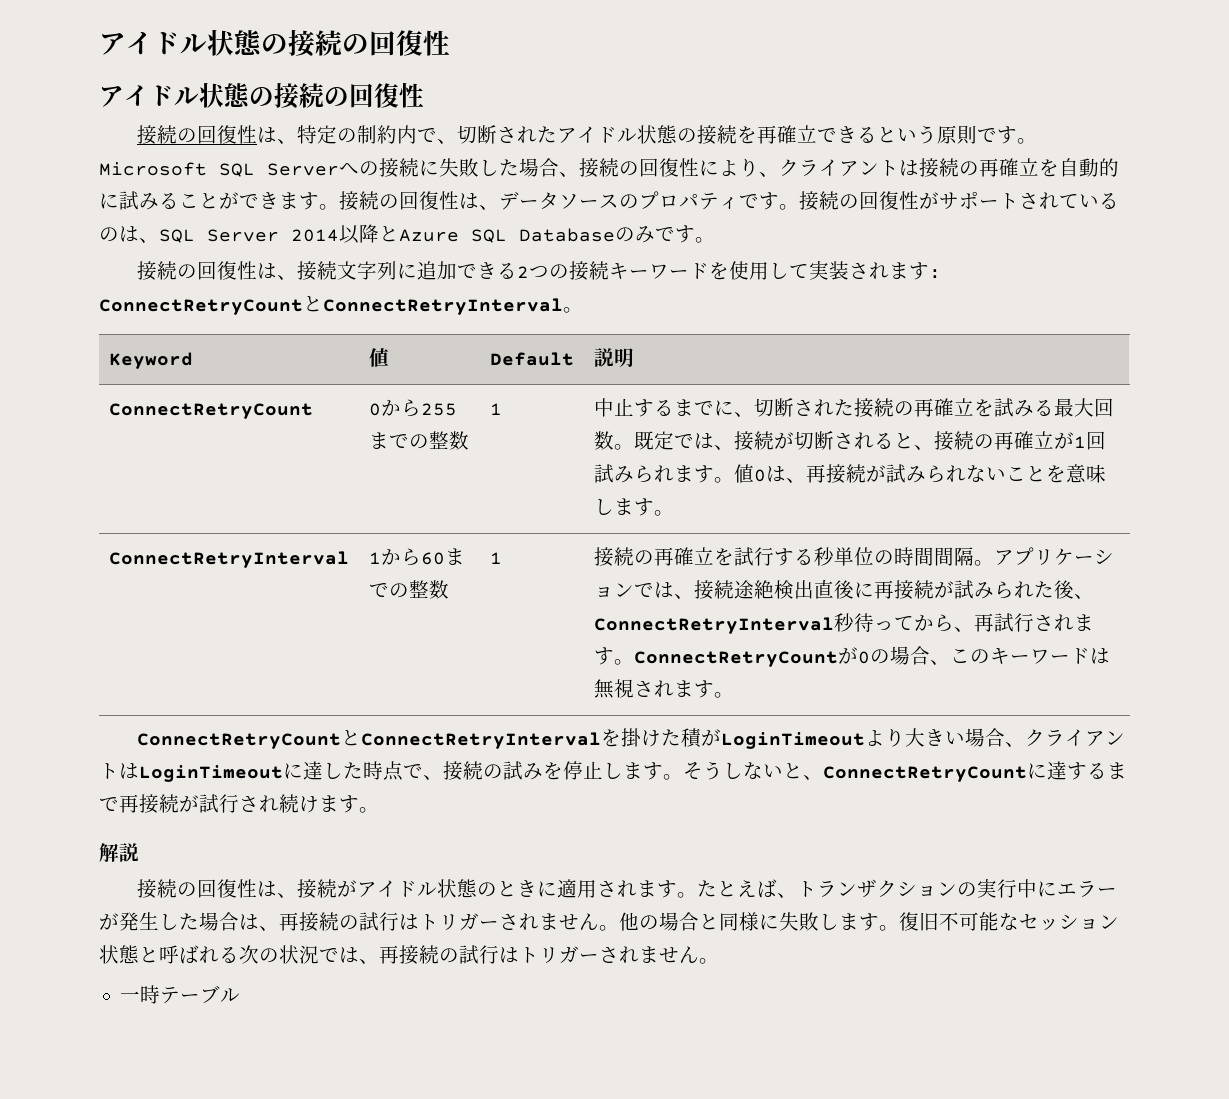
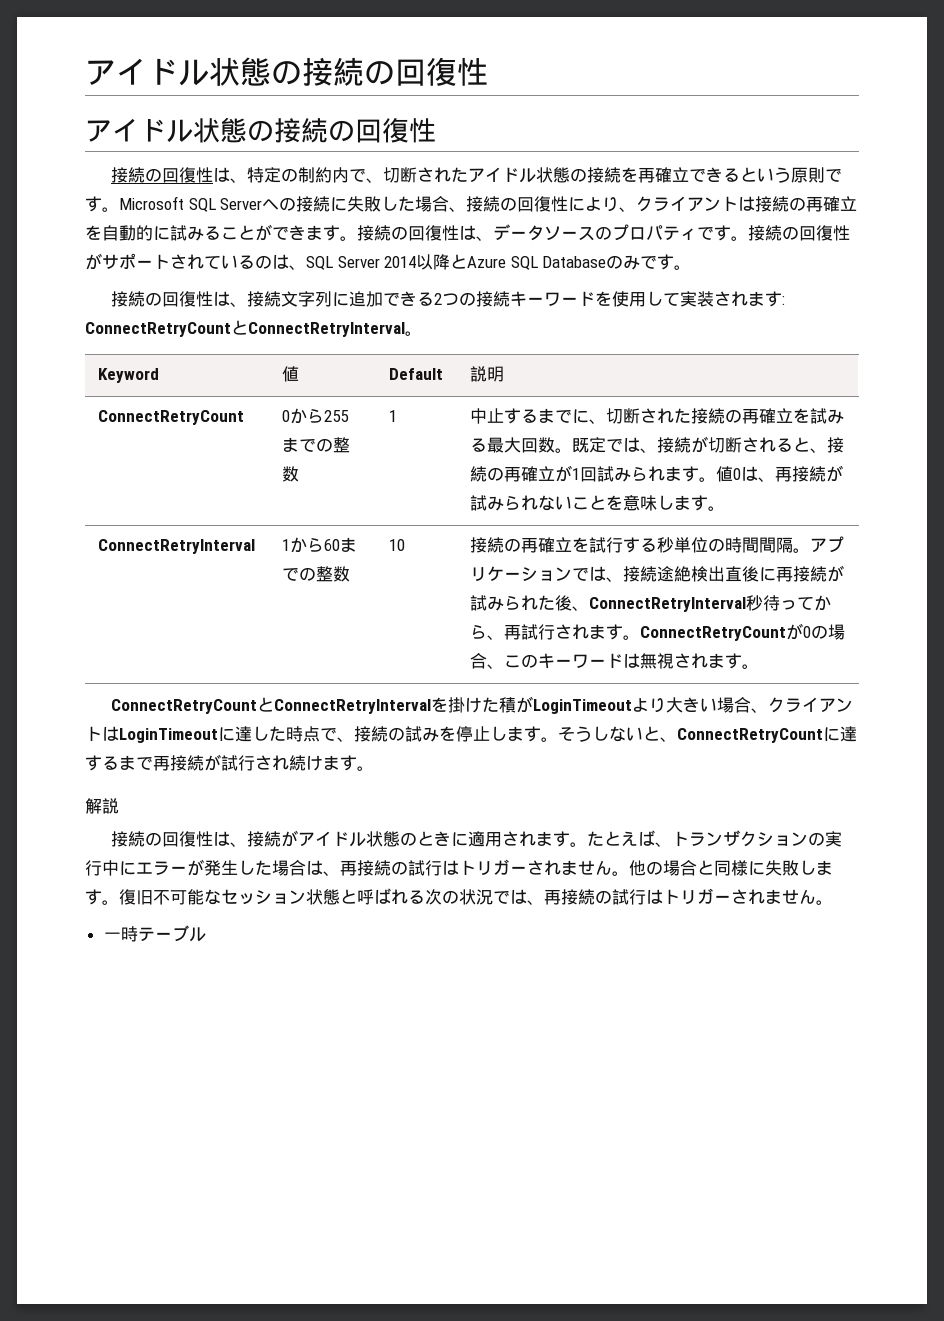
- 1から60までの整数 | 1
+ 1から60までの整数 | 10

